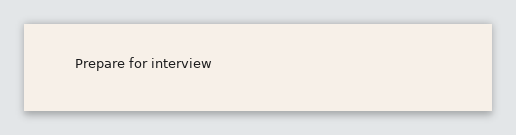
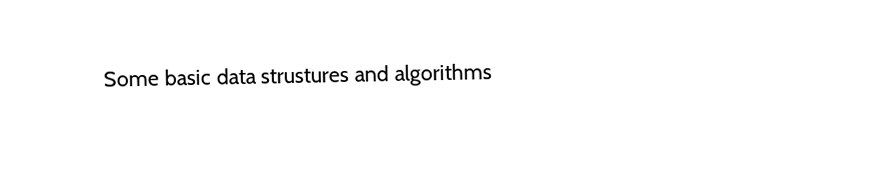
- Prepare for interview
+ Some basic data strustures and algorithms

